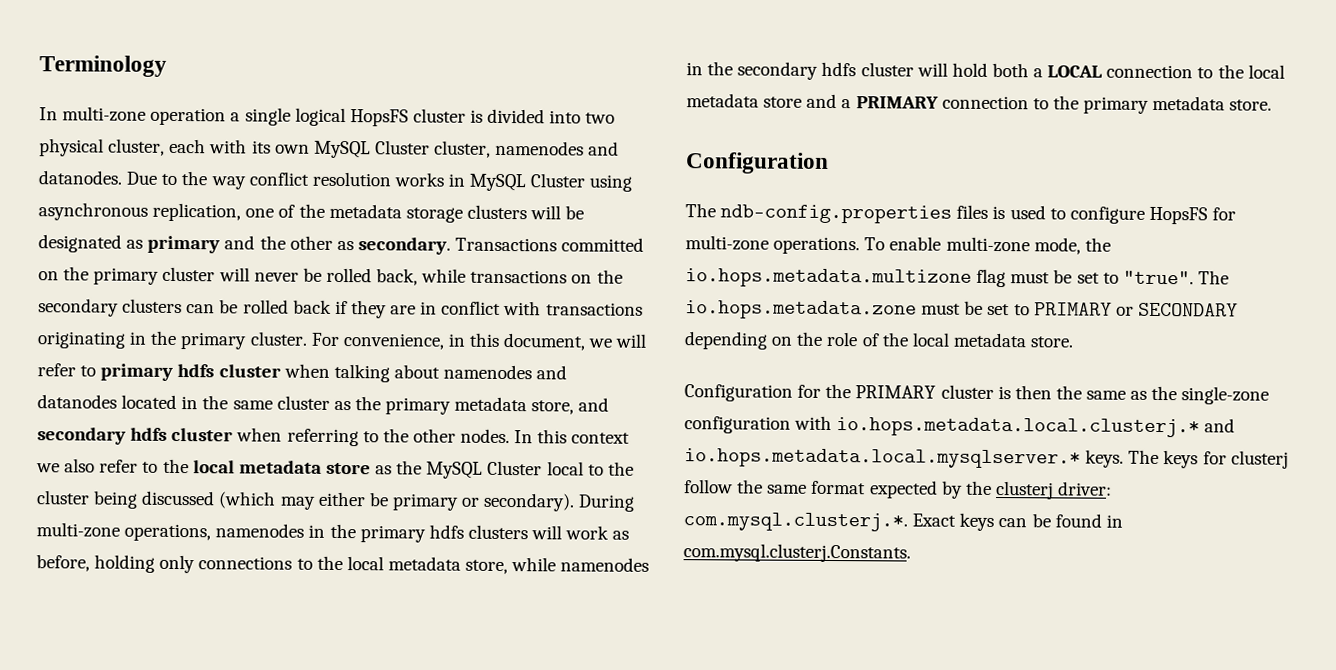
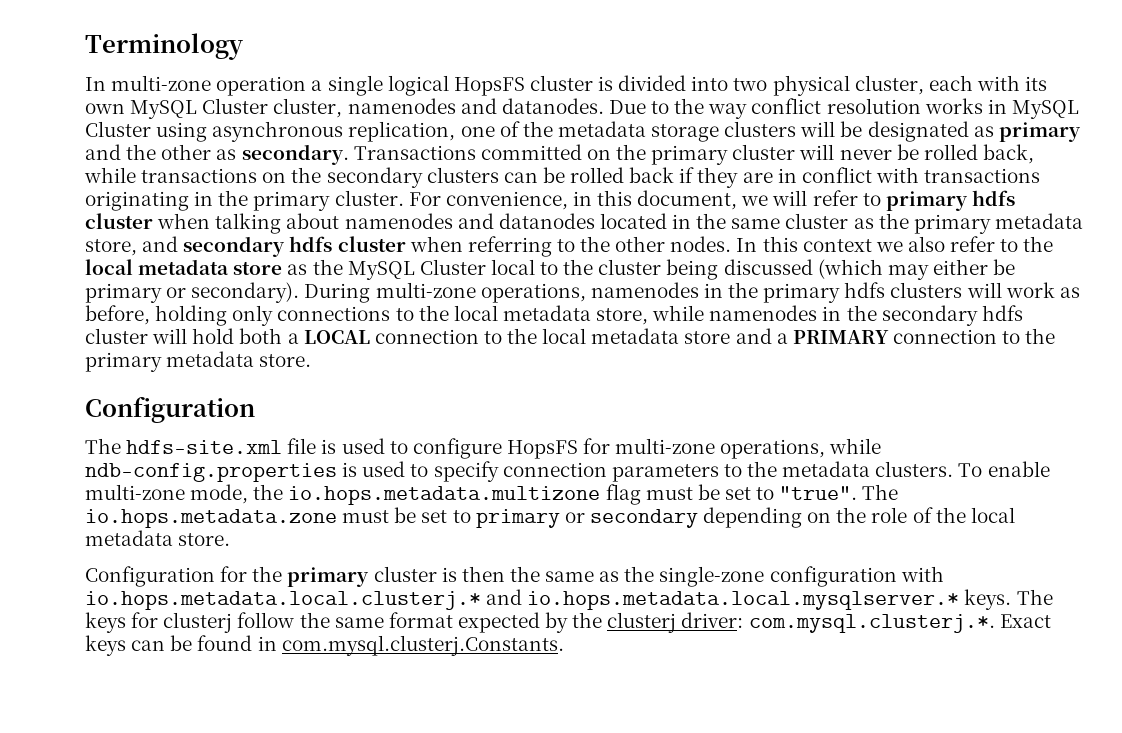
- The ndb-config.properties files is used to configure HopsFS for multi-zone operations.
+ The hdfs-site.xml file is used to configure HopsFS for multi-zone operations, while ndb-config.properties is used to specify connection parameters to the metadata clusters.
- The io.hops.metadata.zone must be set to PRIMARY or SECONDARY depending on the role of the local metadata store.
+ The io.hops.metadata.zone must be set to primary or secondary depending on the role of the local metadata store.
- Configuration for the PRIMARY cluster is then the same as the single-zone configuration with io.hops.metadata.local.clusterj.* and io.hops.metadata.local.mysqlserver.* keys.
+ Configuration for the primary cluster is then the same as the single-zone configuration with io.hops.metadata.local.clusterj.* and io.hops.metadata.local.mysqlserver.* keys.

